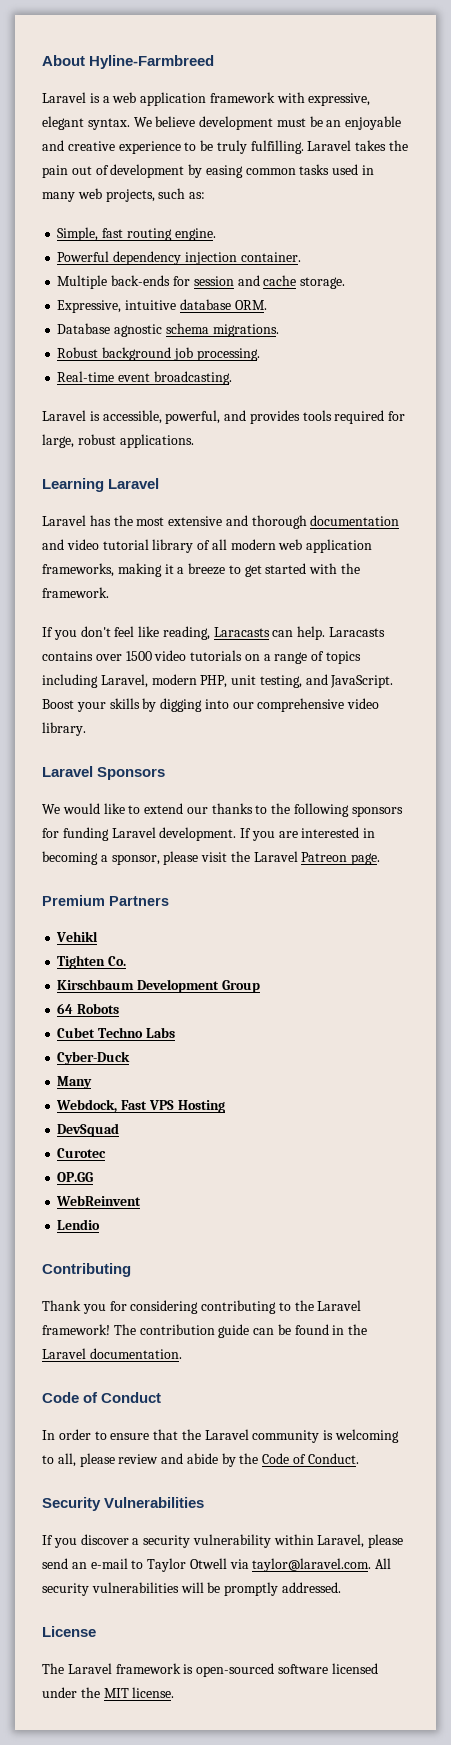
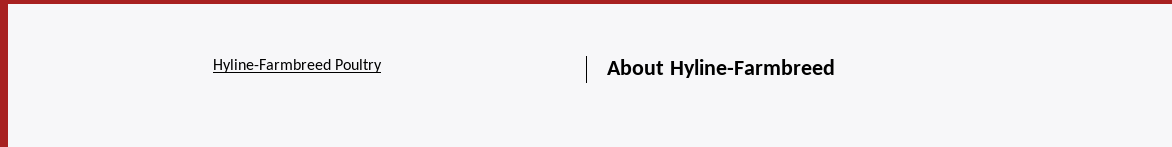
+ Hyline-Farmbreed Poultry
- Laravel is a web application framework with expressive, elegant syntax. We believe development must be an enjoyable and creative experience to be truly fulfilling. Laravel takes the pain out of development by easing common tasks used in many web projects, such as:
- Simple, fast routing engine.
- Powerful dependency injection container.
- Multiple back-ends for session and cache storage.
- Expressive, intuitive database ORM.
- Database agnostic schema migrations.
- Robust background job processing.
- Real-time event broadcasting.
- Laravel is accessible, powerful, and provides tools required for large, robust applications.
- Learning Laravel
- Laravel has the most extensive and thorough documentation and video tutorial library of all modern web application frameworks, making it a breeze to get started with the framework.
- If you don't feel like reading, Laracasts can help. Laracasts contains over 1500 video tutorials on a range of topics including Laravel, modern PHP, unit testing, and JavaScript. Boost your skills by digging into our comprehensive video library.
- Laravel Sponsors
- We would like to extend our thanks to the following sponsors for funding Laravel development. If you are interested in becoming a sponsor, please visit the Laravel Patreon page.
- Premium Partners
- Vehikl
- Tighten Co.
- Kirschbaum Development Group
- 64 Robots
- Cubet Techno Labs
- Cyber-Duck
- Many
- Webdock, Fast VPS Hosting
- DevSquad
- Curotec
- OP.GG
- WebReinvent
- Lendio
- Contributing
- Thank you for considering contributing to the Laravel framework! The contribution guide can be found in the Laravel documentation.
- Code of Conduct
- In order to ensure that the Laravel community is welcoming to all, please review and abide by the Code of Conduct.
- Security Vulnerabilities
- If you discover a security vulnerability within Laravel, please send an e-mail to Taylor Otwell via taylor@laravel.com. All security vulnerabilities will be promptly addressed.
- License
- The Laravel framework is open-sourced software licensed under the MIT license.

